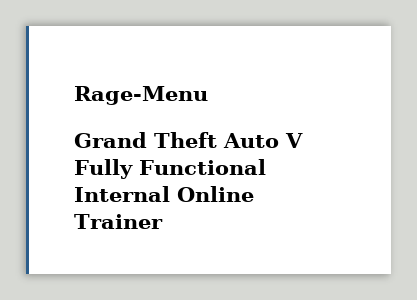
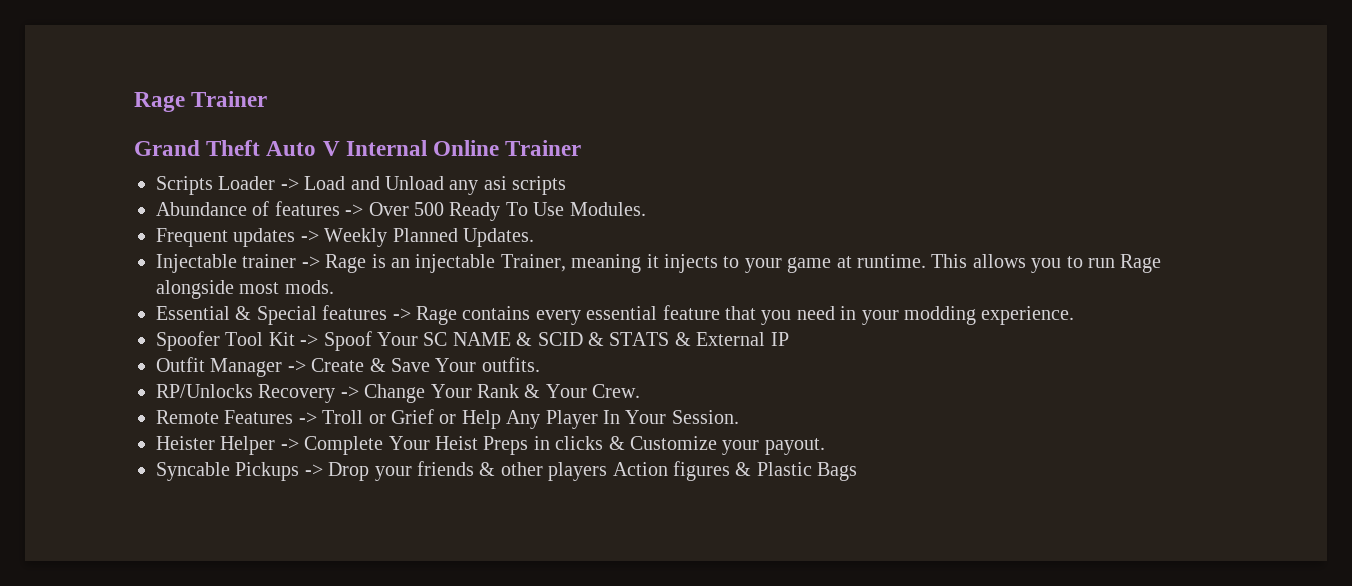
- Rage-Menu
+ Rage Trainer
- Grand Theft Auto V Fully Functional Internal Online Trainer
+ Grand Theft Auto V Internal Online Trainer
+ Scripts Loader -> Load and Unload any asi scripts
+ Abundance of features -> Over 500 Ready To Use Modules.
+ Frequent updates -> Weekly Planned Updates.
+ Injectable trainer -> Rage is an injectable Trainer, meaning it injects to your game at runtime. This allows you to run Rage alongside most mods.
+ Essential & Special features -> Rage contains every essential feature that you need in your modding experience.
+ Spoofer Tool Kit -> Spoof Your SC NAME & SCID & STATS & External IP
+ Outfit Manager -> Create & Save Your outfits.
+ RP/Unlocks Recovery -> Change Your Rank & Your Crew.
+ Remote Features -> Troll or Grief or Help Any Player In Your Session.
+ Heister Helper -> Complete Your Heist Preps in clicks & Customize your payout.
+ Syncable Pickups -> Drop your friends & other players Action figures & Plastic Bags

